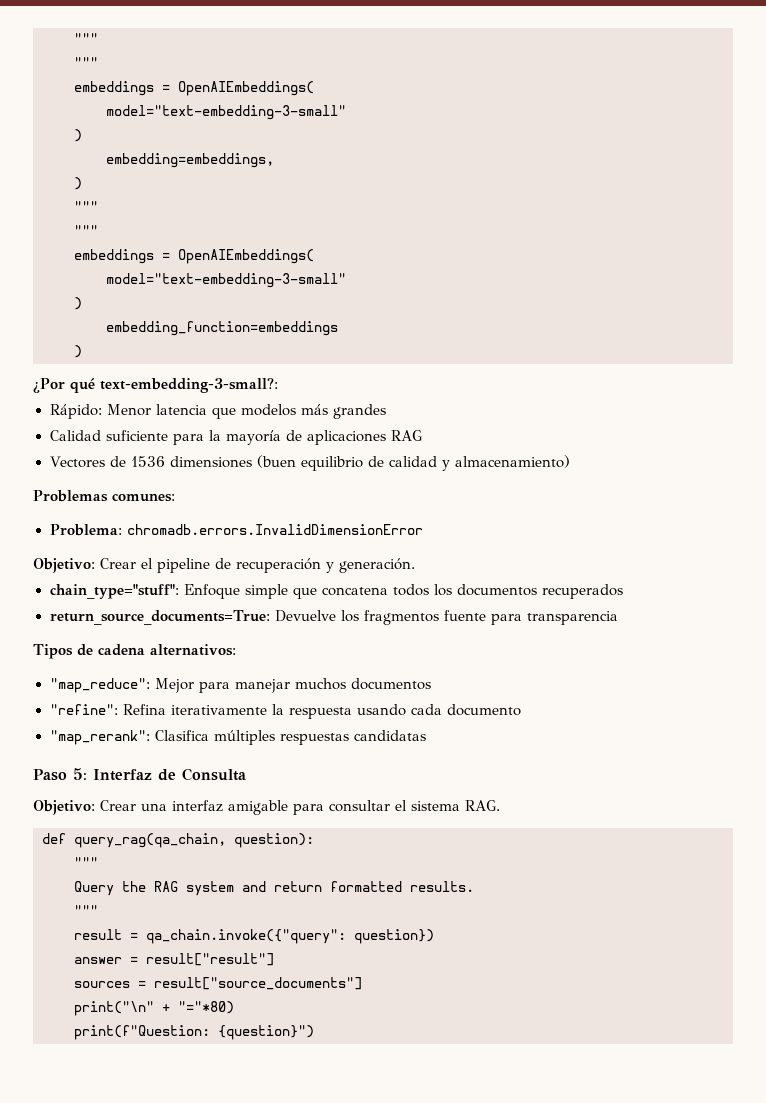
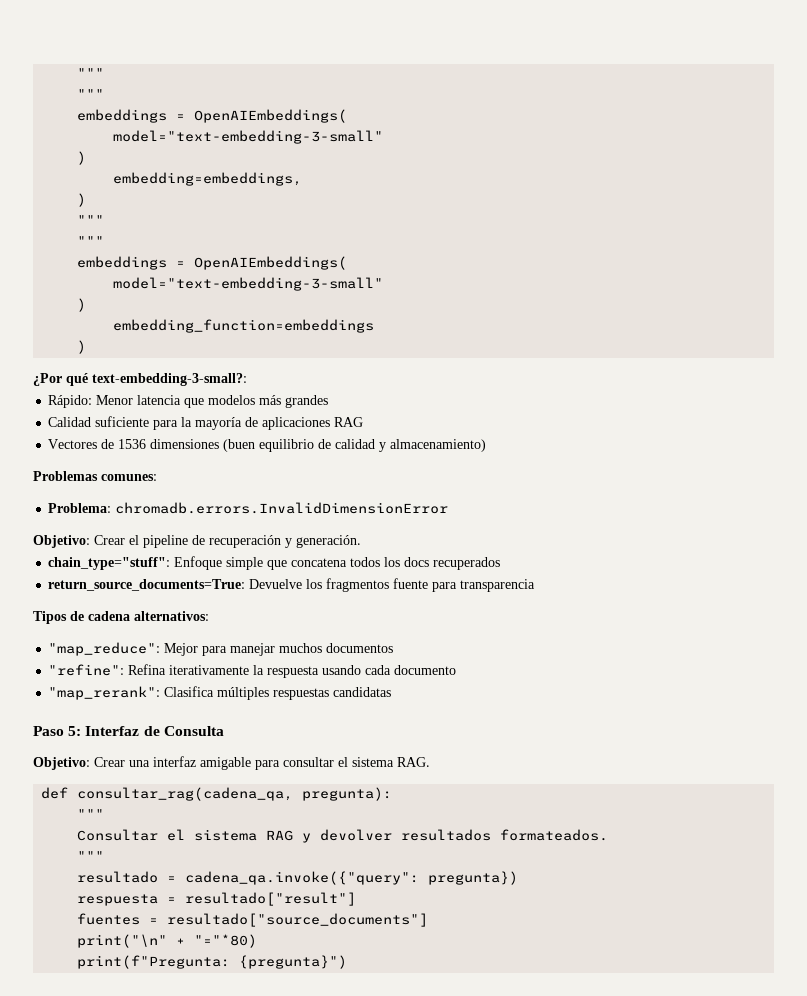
- chain_type="stuff": Enfoque simple que concatena todos los documentos recuperados
+ chain_type="stuff": Enfoque simple que concatena todos los docs recuperados
- def query_rag(qa_chain, question):
+ def consultar_rag(cadena_qa, pregunta):
  """
- Query the RAG system and return formatted results.
+ Consultar el sistema RAG y devolver resultados formateados.
  """
- result = qa_chain.invoke({"query": question})
- answer = result["result"]
- sources = result["source_documents"]
+ resultado = cadena_qa.invoke({"query": pregunta})
+ respuesta = resultado["result"]
+ fuentes = resultado["source_documents"]
- print(f"Question: {question}")
+ print(f"Pregunta: {pregunta}")

